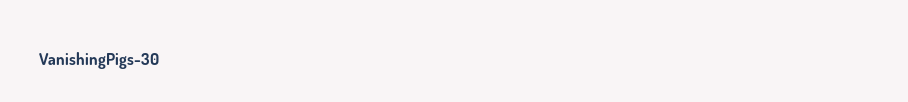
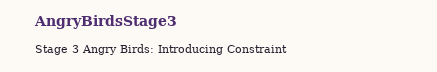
- VanishingPigs-30
+ AngryBirdsStage3
+ Stage 3 Angry Birds: Introducing Constraint

